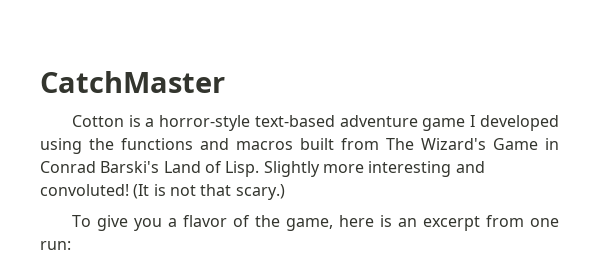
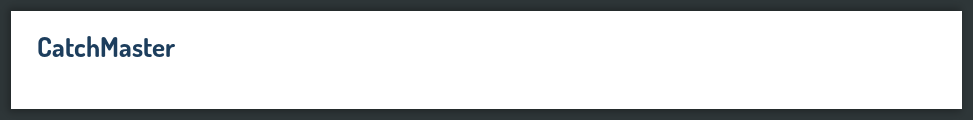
- Cotton is a horror-style text-based adventure game I developed using the functions and macros built from The Wizard's Game in Conrad Barski's Land of Lisp. Slightly more interesting and convoluted! (It is not that scary.)
- To give you a flavor of the game, here is an excerpt from one run:

